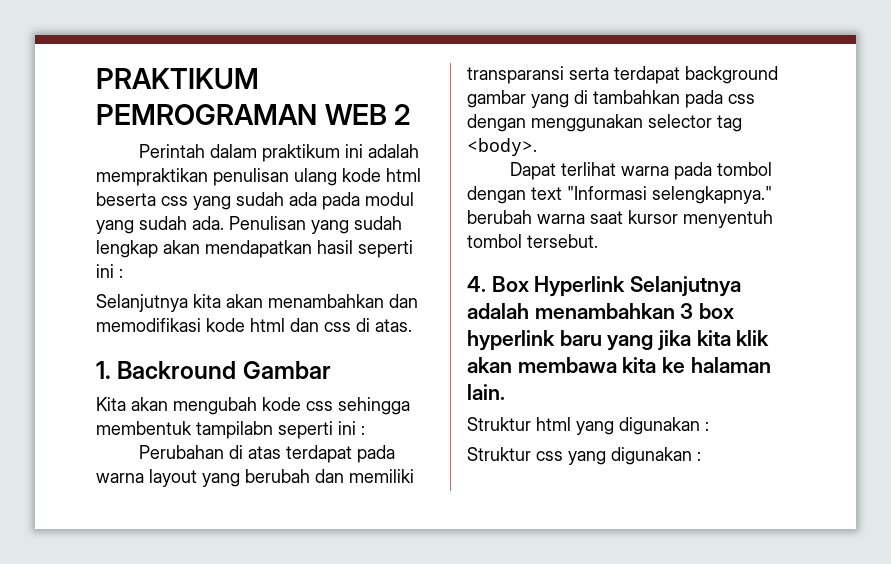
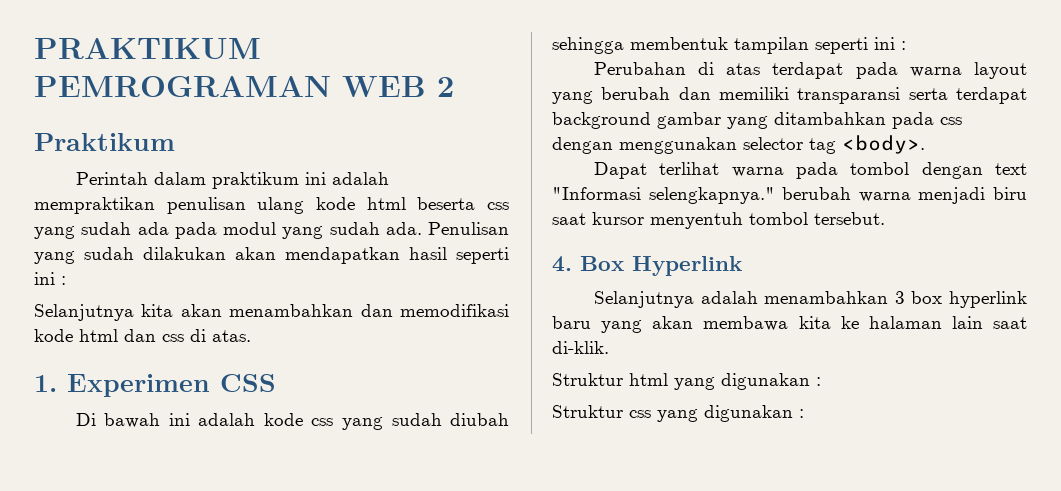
+ Praktikum
- Penulisan yang sudah lengkap akan mendapatkan hasil seperti ini :
+ Penulisan yang sudah dilakukan akan mendapatkan hasil seperti ini :
- 1. Backround Gambar
- Kita akan mengubah kode css sehingga membentuk tampilabn seperti ini :
+ 1. Experimen CSS
+ Di bawah ini adalah kode css yang sudah diubah sehingga membentuk tampilan seperti ini :
- Perubahan di atas terdapat pada warna layout yang berubah dan memiliki transparansi serta terdapat background gambar yang di tambahkan pada css dengan menggunakan selector tag <body>.
+ Perubahan di atas terdapat pada warna layout yang berubah dan memiliki transparansi serta terdapat background gambar yang ditambahkan pada css dengan menggunakan selector tag <body>.
- Dapat terlihat warna pada tombol dengan text "Informasi selengkapnya." berubah warna saat kursor menyentuh tombol tersebut.
+ Dapat terlihat warna pada tombol dengan text "Informasi selengkapnya." berubah warna menjadi biru saat kursor menyentuh tombol tersebut.
- 4. Box Hyperlink Selanjutnya adalah menambahkan 3 box hyperlink baru yang jika kita klik akan membawa kita ke halaman lain.
+ 4. Box Hyperlink
+ Selanjutnya adalah menambahkan 3 box hyperlink baru yang akan membawa kita ke halaman lain saat di-klik.

